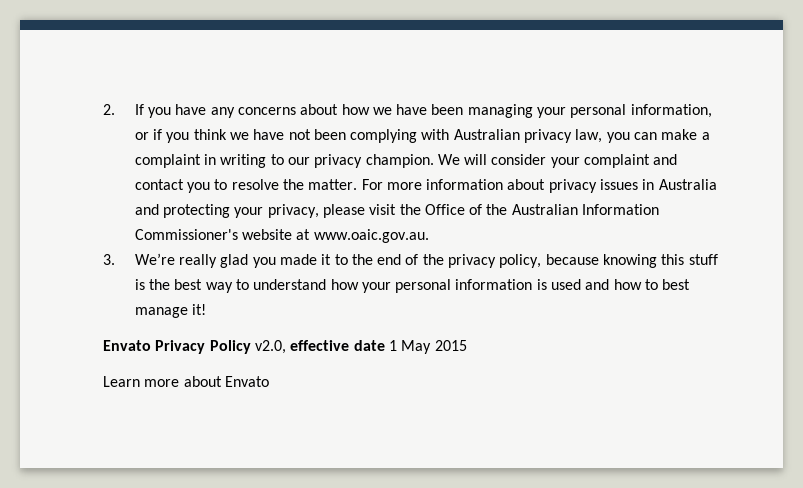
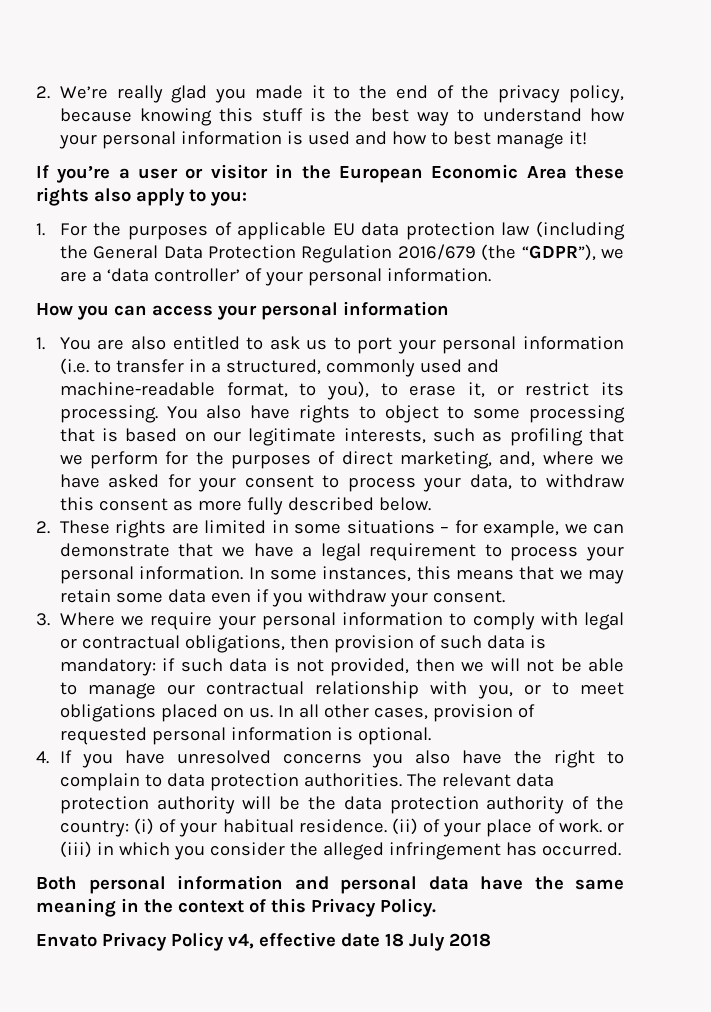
- 2. If you have any concerns about how we have been managing your personal information, or if you think we have not been complying with Australian privacy law, you can make a complaint in writing to our privacy champion. We will consider your complaint and contact you to resolve the matter. For more information about privacy issues in Australia and protecting your privacy, please visit the Office of the Australian Information Commissioner's website at www.oaic.gov.au.
- 3. We’re really glad you made it to the end of the privacy policy, because knowing this stuff is the best way to understand how your personal information is used and how to best manage it!
+ 2. We’re really glad you made it to the end of the privacy policy, because knowing this stuff is the best way to understand how your personal information is used and how to best manage it!
+ If you’re a user or visitor in the European Economic Area these rights also apply to you:
+ 1. For the purposes of applicable EU data protection law (including the General Data Protection Regulation 2016/679 (the “GDPR”), we are a ‘data controller’ of your personal information.
+ How you can access your personal information
+ 1. You are also entitled to ask us to port your personal information (i.e. to transfer in a structured, commonly used and machine-readable format, to you), to erase it, or restrict its processing. You also have rights to object to some processing that is based on our legitimate interests, such as profiling that we perform for the purposes of direct marketing, and, where we have asked for your consent to process your data, to withdraw this consent as more fully described below.
+ 2. These rights are limited in some situations – for example, we can demonstrate that we have a legal requirement to process your personal information. In some instances, this means that we may retain some data even if you withdraw your consent.
+ 3. Where we require your personal information to comply with legal or contractual obligations, then provision of such data is mandatory: if such data is not provided, then we will not be able to manage our contractual relationship with you, or to meet obligations placed on us. In all other cases, provision of requested personal information is optional.
+ 4. If you have unresolved concerns you also have the right to complain to data protection authorities. The relevant data protection authority will be the data protection authority of the country: (i) of your habitual residence. (ii) of your place of work. or (iii) in which you consider the alleged infringement has occurred.
+ Both personal information and personal data have the same meaning in the context of this Privacy Policy.
- Envato Privacy Policy v2.0, effective date 1 May 2015
- Learn more about Envato
+ Envato Privacy Policy v4, effective date 18 July 2018

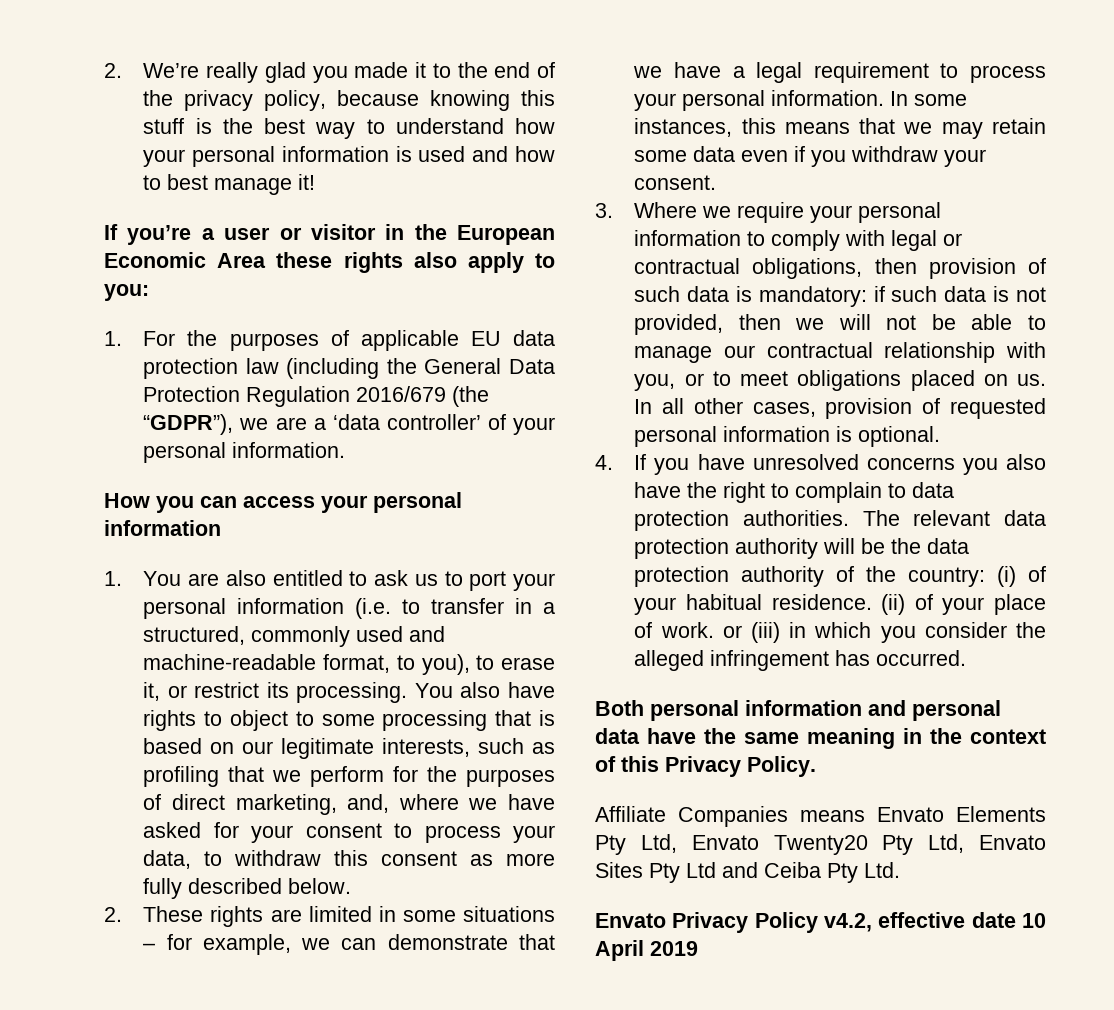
+ Affiliate Companies means Envato Elements Pty Ltd, Envato Twenty20 Pty Ltd, Envato Sites Pty Ltd and Ceiba Pty Ltd.
- Envato Privacy Policy v4, effective date 18 July 2018
+ Envato Privacy Policy v4.2, effective date 10 April 2019

